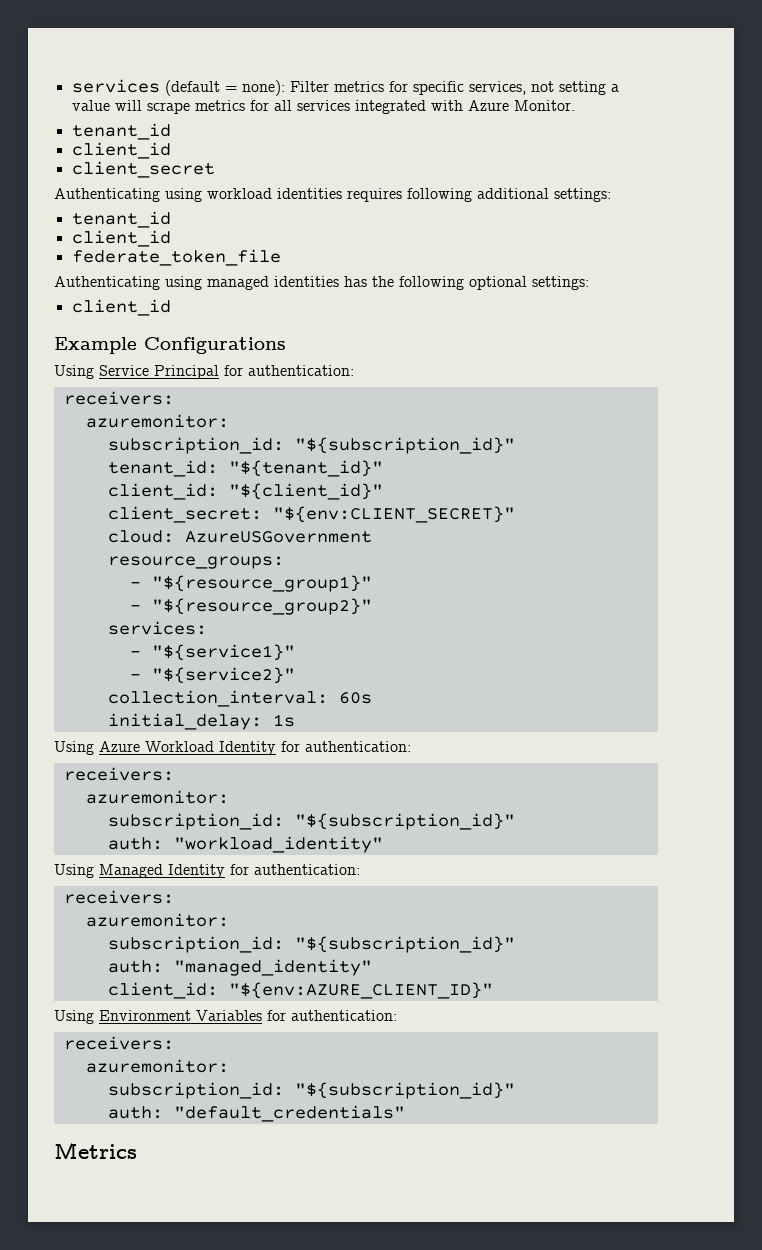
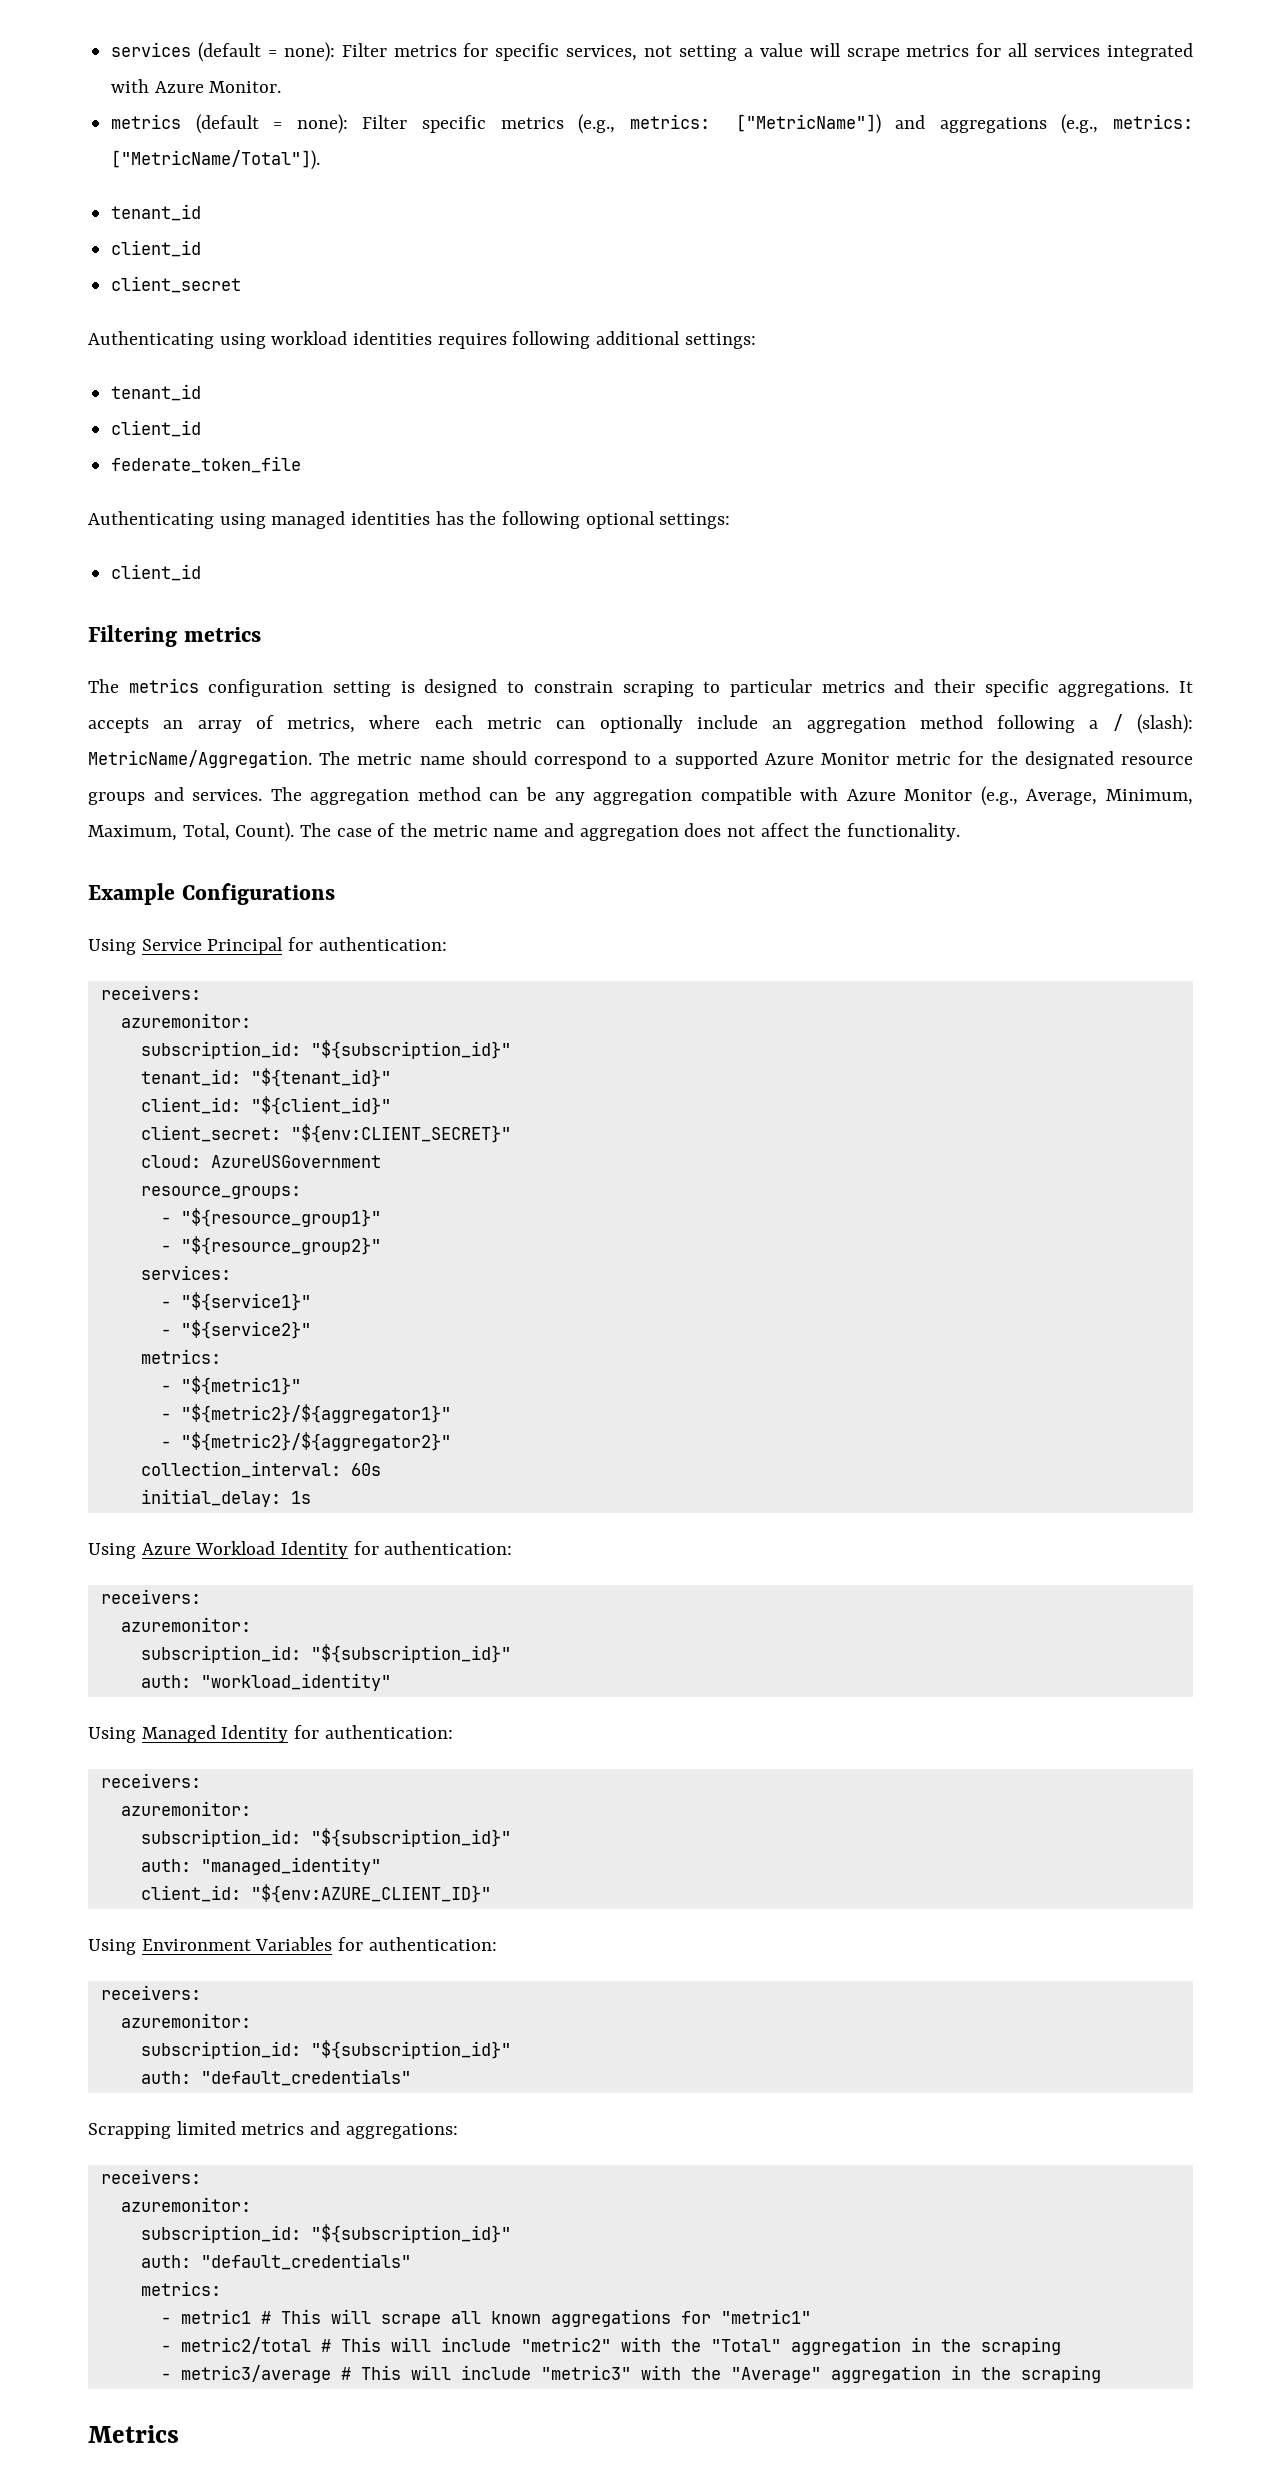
+ metrics (default = none): Filter specific metrics (e.g., metrics: ["MetricName"]) and aggregations (e.g., metrics: ["MetricName/Total"]).
+ Filtering metrics
+ The metrics configuration setting is designed to constrain scraping to particular metrics and their specific aggregations. It accepts an array of metrics, where each metric can optionally include an aggregation method following a / (slash): MetricName/Aggregation. The metric name should correspond to a supported Azure Monitor metric for the designated resource groups and services. The aggregation method can be any aggregation compatible with Azure Monitor (e.g., Average, Minimum, Maximum, Total, Count). The case of the metric name and aggregation does not affect the functionality.
  - "${service2}"
+ metrics:
+ - "${metric1}"
+ - "${metric2}/${aggregator1}"
+ - "${metric2}/${aggregator2}"
+ Scrapping limited metrics and aggregations:
+ receivers:
+ azuremonitor:
+ subscription_id: "${subscription_id}"
+ auth: "default_credentials"
+ metrics:
+ - metric1 # This will scrape all known aggregations for "metric1"
+ - metric2/total # This will include "metric2" with the "Total" aggregation in the scraping
+ - metric3/average # This will include "metric3" with the "Average" aggregation in the scraping

